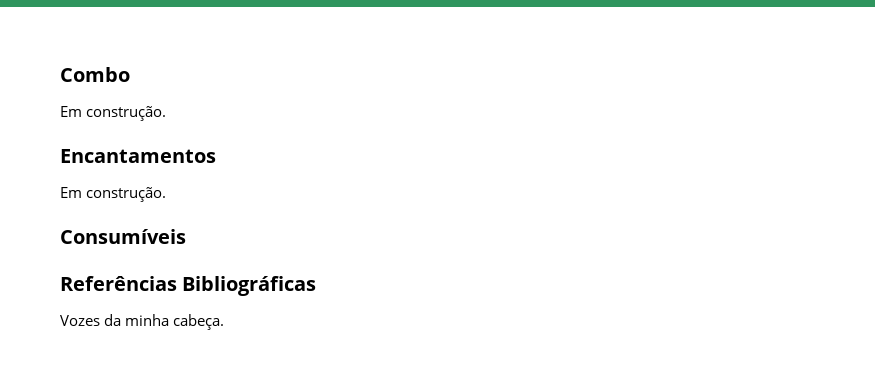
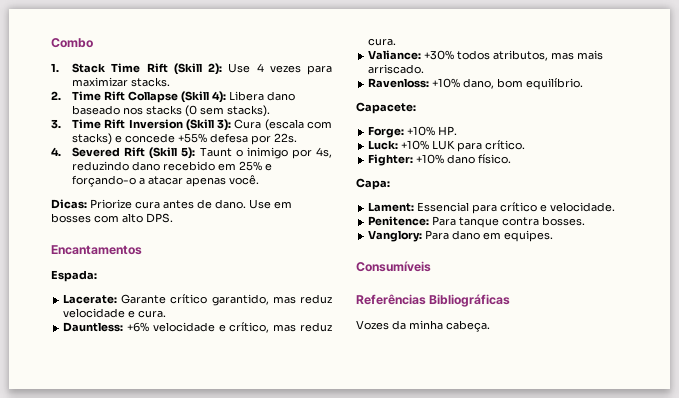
  Combo
- Em construção.
+ 1. Stack Time Rift (Skill 2): Use 4 vezes para maximizar stacks.
+ 2. Time Rift Collapse (Skill 4): Libera dano baseado nos stacks (0 sem stacks).
+ 3. Time Rift Inversion (Skill 3): Cura (escala com stacks) e concede +55% defesa por 22s.
+ 4. Severed Rift (Skill 5): Taunt o inimigo por 4s, reduzindo dano recebido em 25% e forçando-o a atacar apenas você.
+ Dicas: Priorize cura antes de dano. Use em bosses com alto DPS.
  Encantamentos
- Em construção.
+ Espada:
+ Lacerate: Garante crítico garantido, mas reduz velocidade e cura.
+ Dauntless: +6% velocidade e crítico, mas reduz cura.
+ Valiance: +30% todos atributos, mas mais arriscado.
+ Ravenloss: +10% dano, bom equilíbrio.
+ Capacete:
+ Forge: +10% HP.
+ Luck: +10% LUK para crítico.
+ Fighter: +10% dano físico.
+ Capa:
+ Lament: Essencial para crítico e velocidade.
+ Penitence: Para tanque contra bosses.
+ Vanglory: Para dano em equipes.

